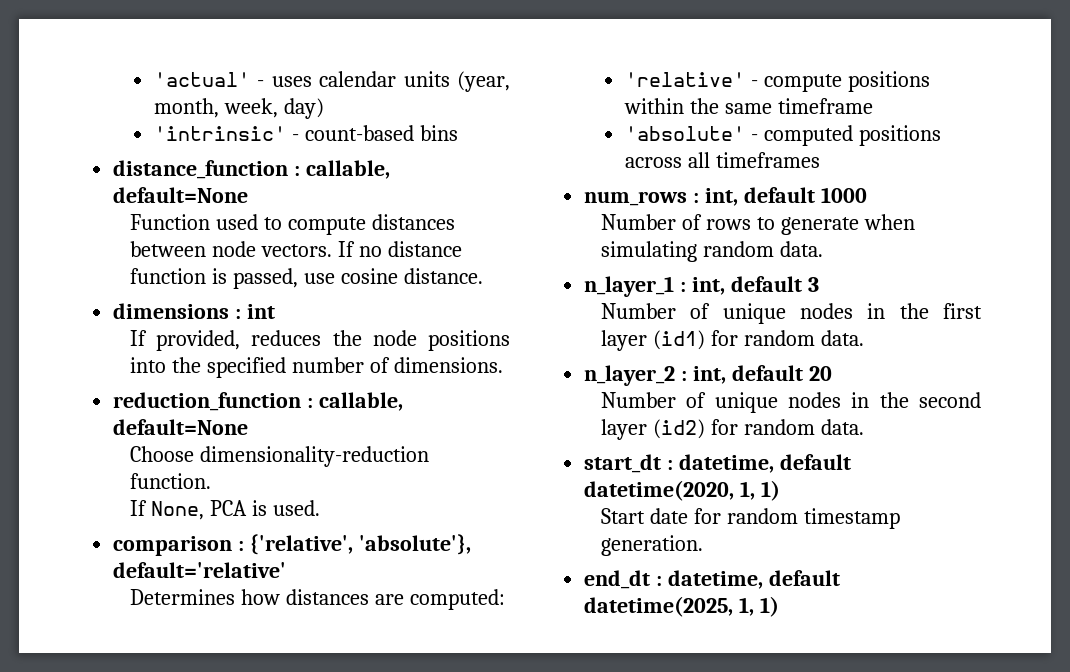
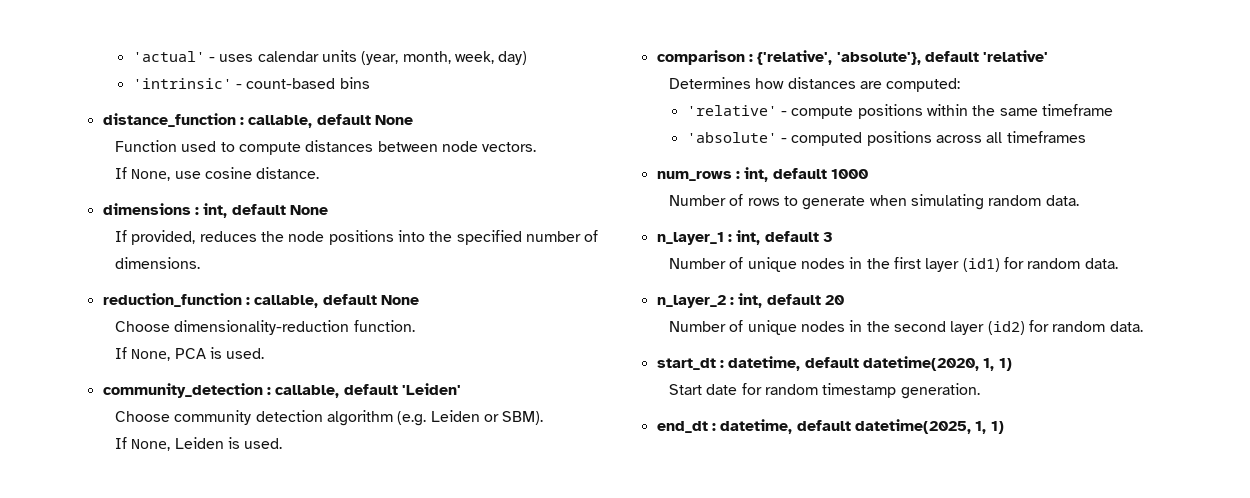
- distance_function : callable, default=None
+ distance_function : callable, default None
- Function used to compute distances between node vectors. If no distance function is passed, use cosine distance.
+ Function used to compute distances between node vectors.
+ If None, use cosine distance.
- dimensions : int
+ dimensions : int, default None
- reduction_function : callable, default=None
+ reduction_function : callable, default None
+ community_detection : callable, default 'Leiden'
+ Choose community detection algorithm (e.g. Leiden or SBM).
+ If None, Leiden is used.
- comparison : {'relative', 'absolute'}, default='relative'
+ comparison : {'relative', 'absolute'}, default 'relative'

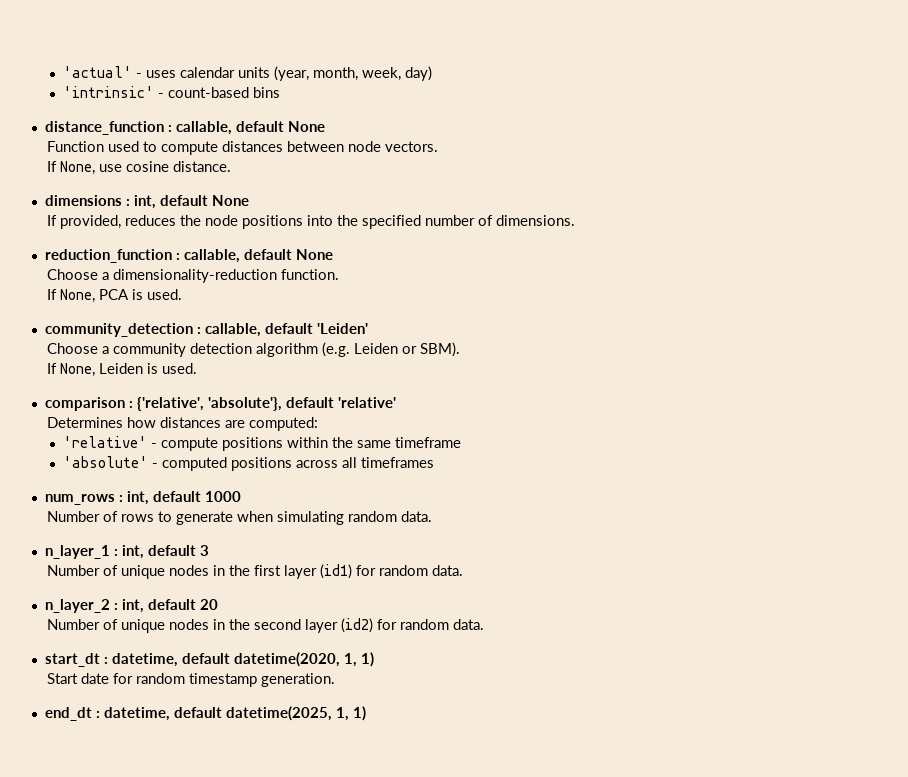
- Choose dimensionality-reduction function.
+ Choose a dimensionality-reduction function.
- Choose community detection algorithm (e.g. Leiden or SBM).
+ Choose a community detection algorithm (e.g. Leiden or SBM).

